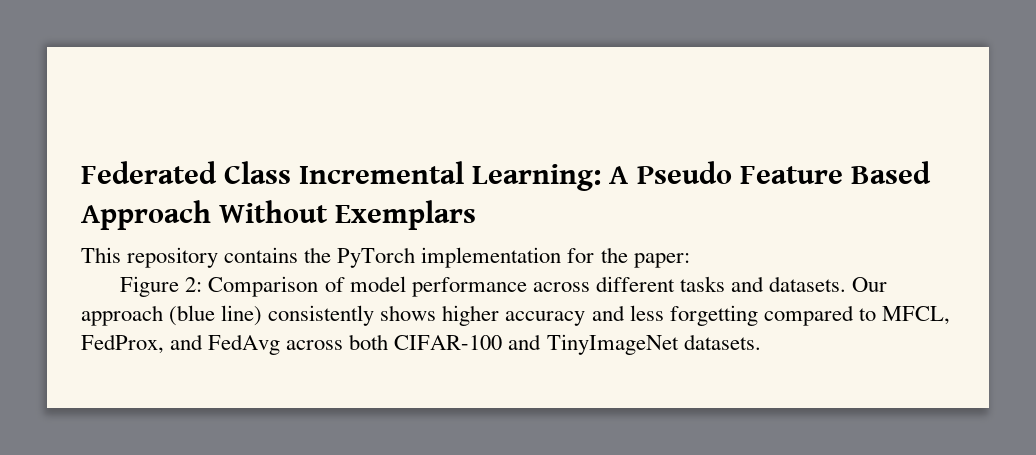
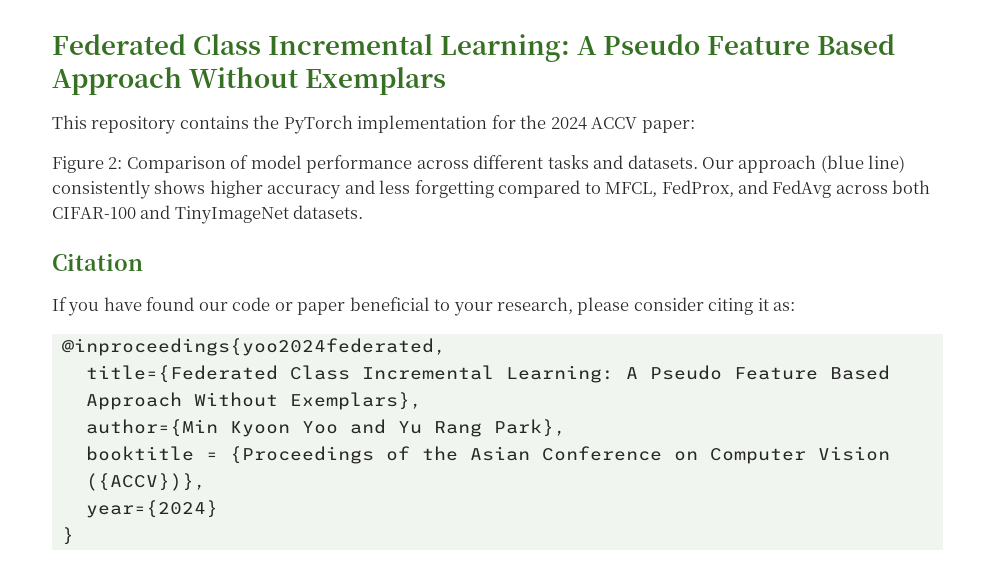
- This repository contains the PyTorch implementation for the paper:
+ This repository contains the PyTorch implementation for the 2024 ACCV paper:
+ Citation
+ If you have found our code or paper beneficial to your research, please consider citing it as:
+ @inproceedings{yoo2024federated,
+ title={Federated Class Incremental Learning: A Pseudo Feature Based Approach Without Exemplars},
+ author={Min Kyoon Yoo and Yu Rang Park},
+ booktitle = {Proceedings of the Asian Conference on Computer Vision ({ACCV})},
+ year={2024}
+ }

